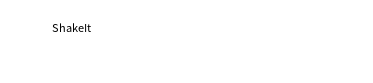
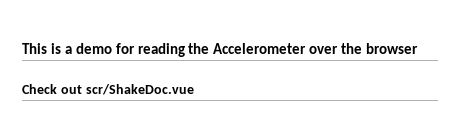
- ShakeIt
+ This is a demo for reading the Accelerometer over the browser
+ Check out scr/ShakeDoc.vue

